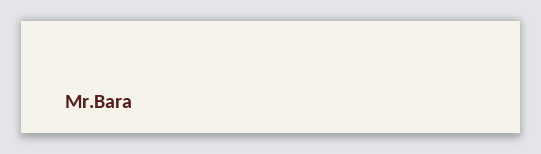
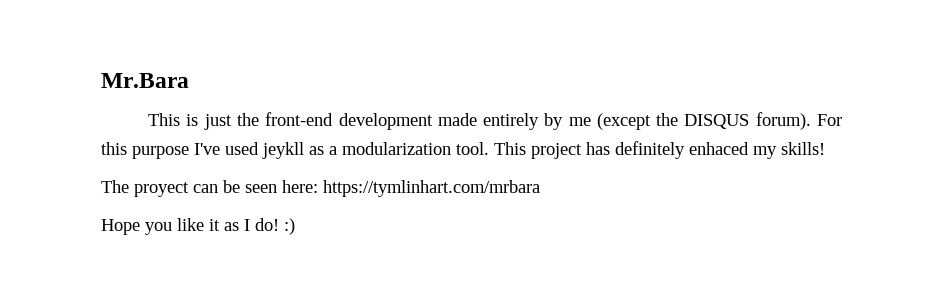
+ This is just the front-end development made entirely by me (except the DISQUS forum). For this purpose I've used jeykll as a modularization tool. This project has definitely enhaced my skills!
+ The proyect can be seen here: https://tymlinhart.com/mrbara
+ Hope you like it as I do! :)

